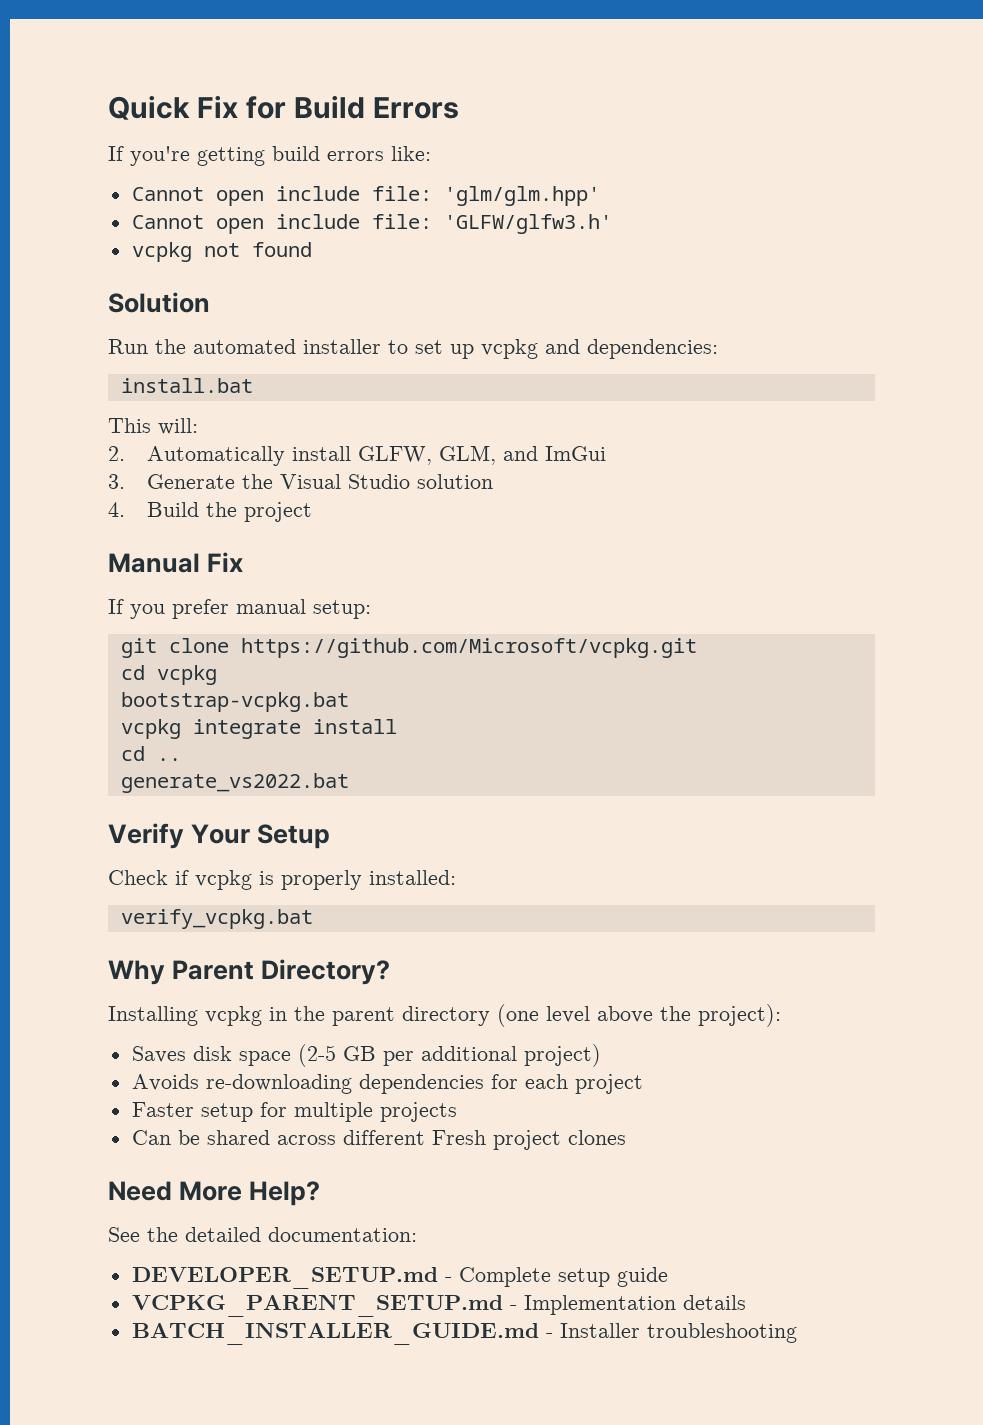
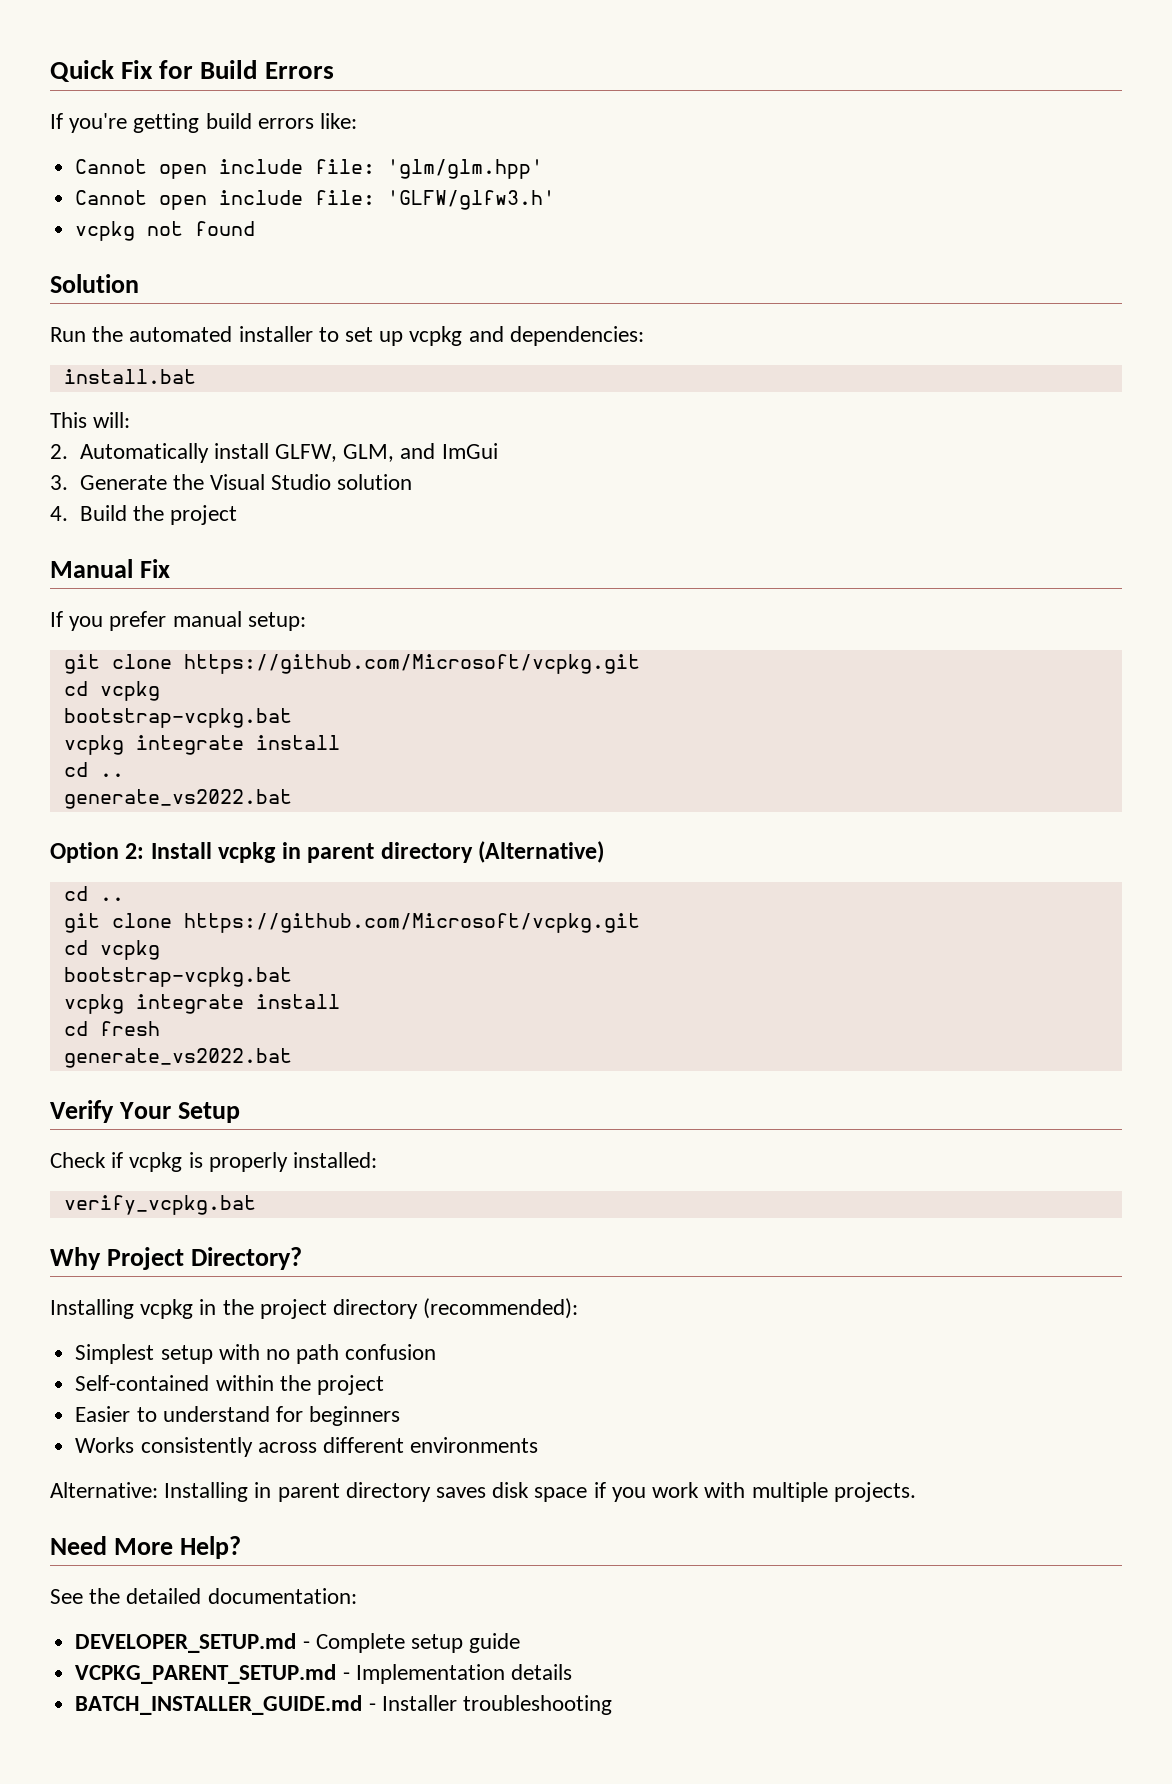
+ Option 2: Install vcpkg in parent directory (Alternative)
+ cd ..
+ git clone https://github.com/Microsoft/vcpkg.git
+ cd vcpkg
+ bootstrap-vcpkg.bat
+ vcpkg integrate install
+ cd fresh
+ generate_vs2022.bat
- Why Parent Directory?
+ Why Project Directory?
- Installing vcpkg in the parent directory (one level above the project):
- Saves disk space (2-5 GB per additional project)
- Avoids re-downloading dependencies for each project
- Faster setup for multiple projects
- Can be shared across different Fresh project clones
+ Installing vcpkg in the project directory (recommended):
+ Simplest setup with no path confusion
+ Self-contained within the project
+ Easier to understand for beginners
+ Works consistently across different environments
+ Alternative: Installing in parent directory saves disk space if you work with multiple projects.

